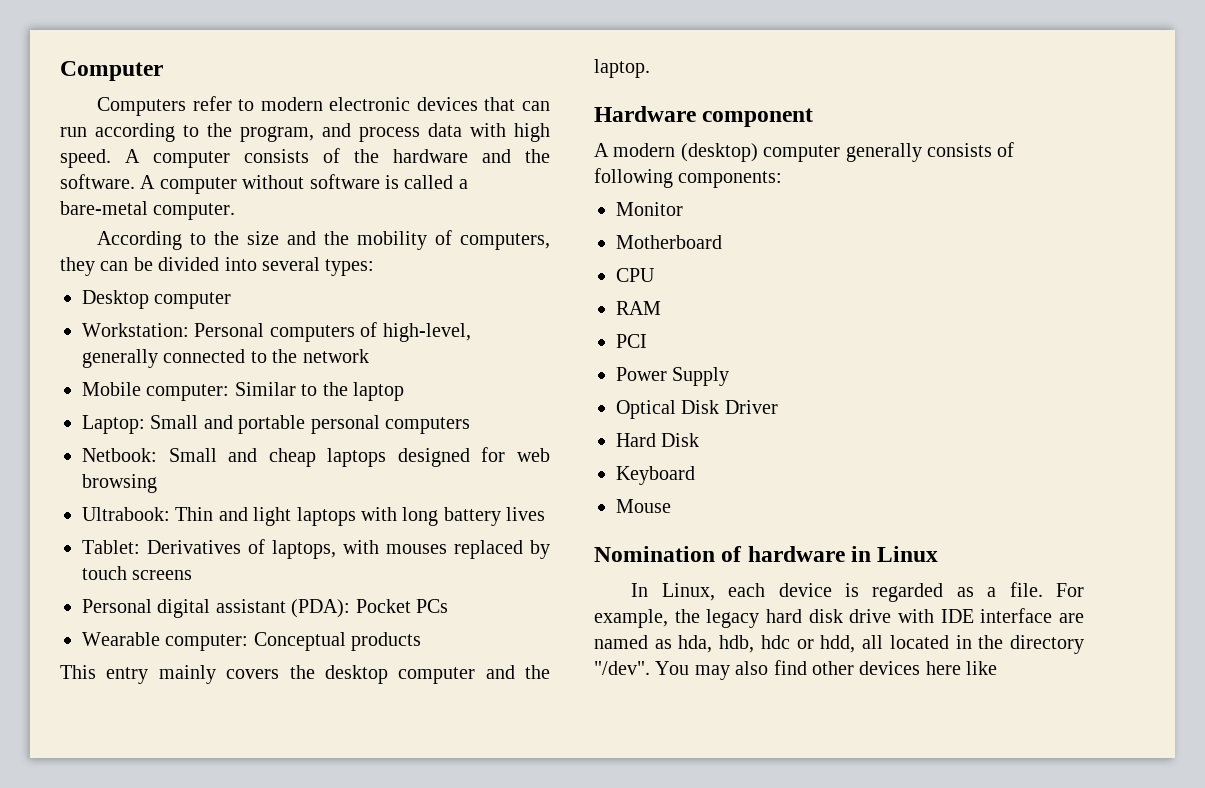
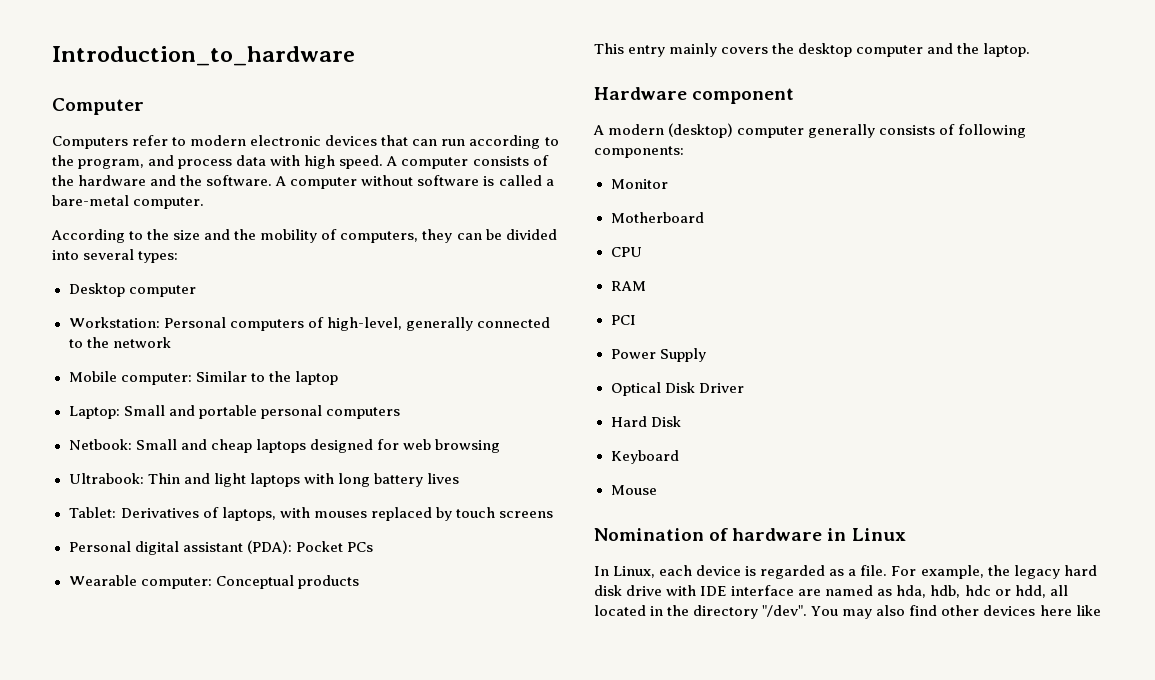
+ Introduction_to_hardware

